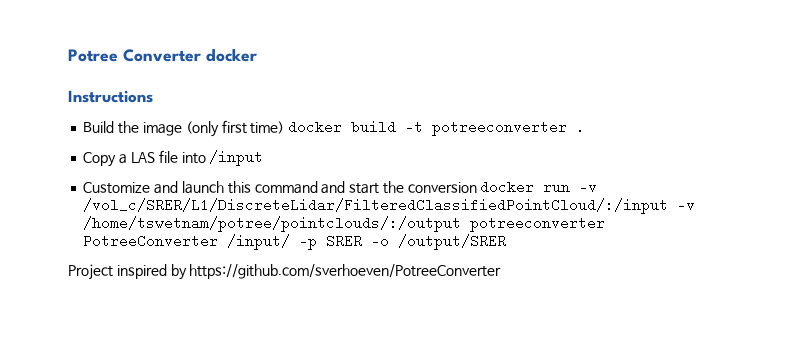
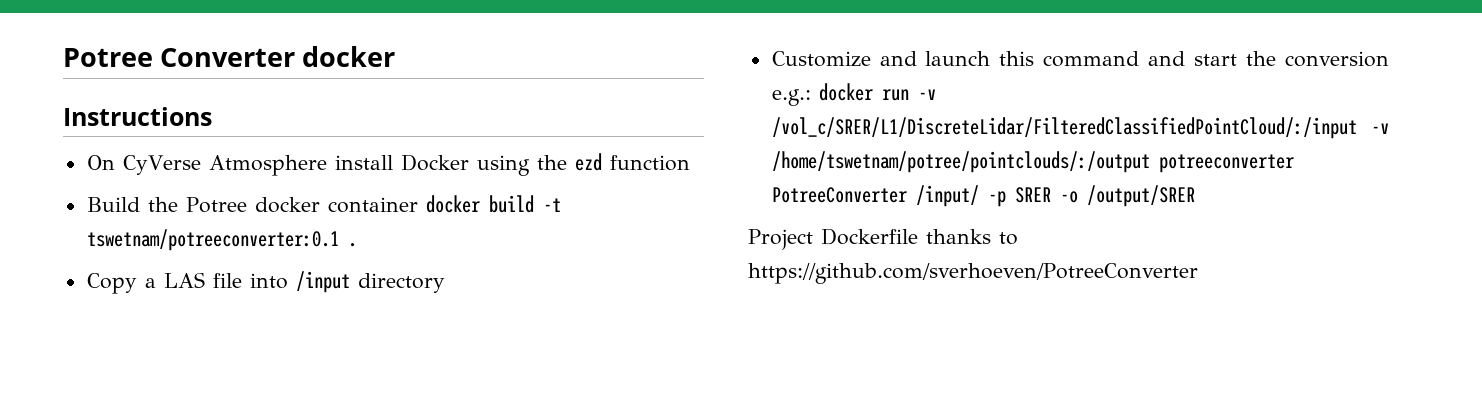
- Build the image (only first time) docker build -t potreeconverter .
+ On CyVerse Atmosphere install Docker using the ezd function
+ Build the Potree docker container docker build -t tswetnam/potreeconverter:0.1 .
- Copy a LAS file into /input
+ Copy a LAS file into /input directory
- Customize and launch this command and start the conversion docker run -v /vol_c/SRER/L1/DiscreteLidar/FilteredClassifiedPointCloud/:/input -v /home/tswetnam/potree/pointclouds/:/output potreeconverter PotreeConverter /input/ -p SRER -o /output/SRER
+ Customize and launch this command and start the conversion e.g.: docker run -v /vol_c/SRER/L1/DiscreteLidar/FilteredClassifiedPointCloud/:/input -v /home/tswetnam/potree/pointclouds/:/output potreeconverter PotreeConverter /input/ -p SRER -o /output/SRER
- Project inspired by https://github.com/sverhoeven/PotreeConverter
+ Project Dockerfile thanks to https://github.com/sverhoeven/PotreeConverter

